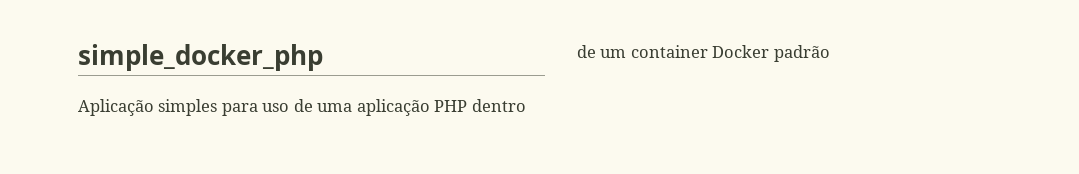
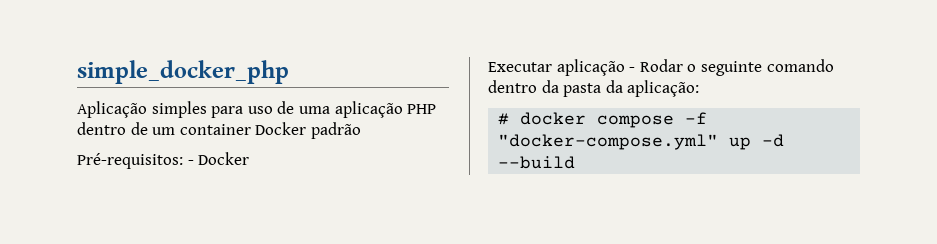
+ Pré-requisitos: - Docker
+ Executar aplicação - Rodar o seguinte comando dentro da pasta da aplicação:
+ # docker compose -f "docker-compose.yml" up -d --build

